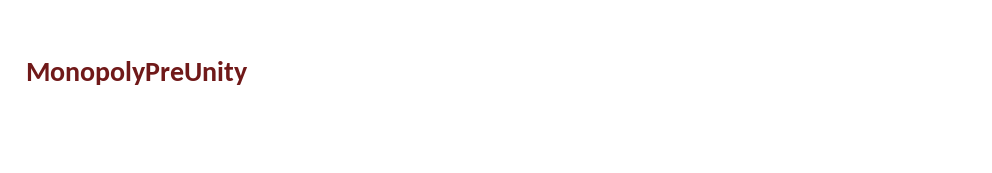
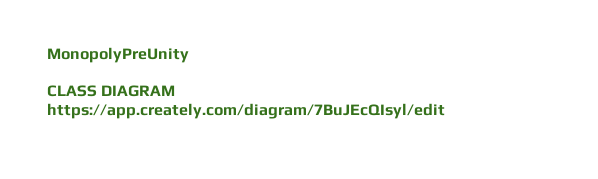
+ CLASS DIAGRAM https://app.creately.com/diagram/7BuJEcQIsyl/edit

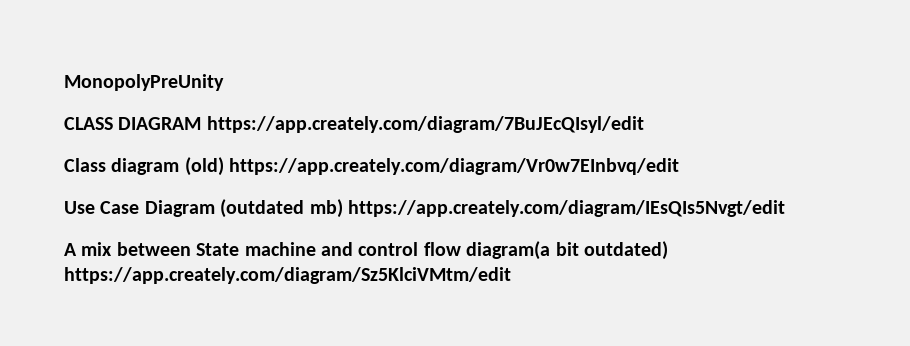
+ Class diagram (old) https://app.creately.com/diagram/Vr0w7EInbvq/edit
+ Use Case Diagram (outdated mb) https://app.creately.com/diagram/IEsQIs5Nvgt/edit
+ A mix between State machine and control flow diagram(a bit outdated) https://app.creately.com/diagram/Sz5KlciVMtm/edit

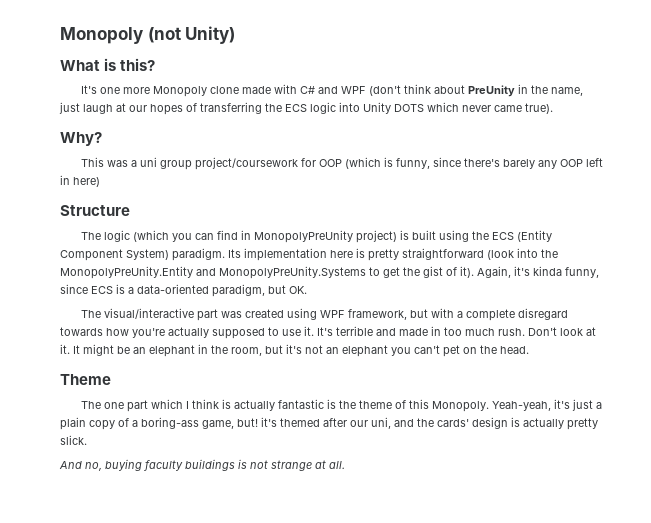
- MonopolyPreUnity
- CLASS DIAGRAM https://app.creately.com/diagram/7BuJEcQIsyl/edit
- Class diagram (old) https://app.creately.com/diagram/Vr0w7EInbvq/edit
- Use Case Diagram (outdated mb) https://app.creately.com/diagram/IEsQIs5Nvgt/edit
- A mix between State machine and control flow diagram(a bit outdated) https://app.creately.com/diagram/Sz5KlciVMtm/edit
+ Monopoly (not Unity)
+ What is this?
+ It's one more Monopoly clone made with C# and WPF (don't think about PreUnity in the name, just laugh at our hopes of transferring the ECS logic into Unity DOTS which never came true).
+ Why?
+ This was a uni group project/coursework for OOP (which is funny, since there's barely any OOP left in here)
+ Structure
+ The logic (which you can find in MonopolyPreUnity project) is built using the ECS (Entity Component System) paradigm. Its implementation here is pretty straightforward (look into the MonopolyPreUnity.Entity and MonopolyPreUnity.Systems to get the gist of it). Again, it's kinda funny, since ECS is a data-oriented paradigm, but OK.
+ The visual/interactive part was created using WPF framework, but with a complete disregard towards how you're actually supposed to use it. It's terrible and made in too much rush. Don't look at it. It might be an elephant in the room, but it's not an elephant you can't pet on the head.
+ Theme
+ The one part which I think is actually fantastic is the theme of this Monopoly. Yeah-yeah, it's just a plain copy of a boring-ass game, but! it's themed after our uni, and the cards' design is actually pretty slick.
+ And no, buying faculty buildings is not strange at all.

